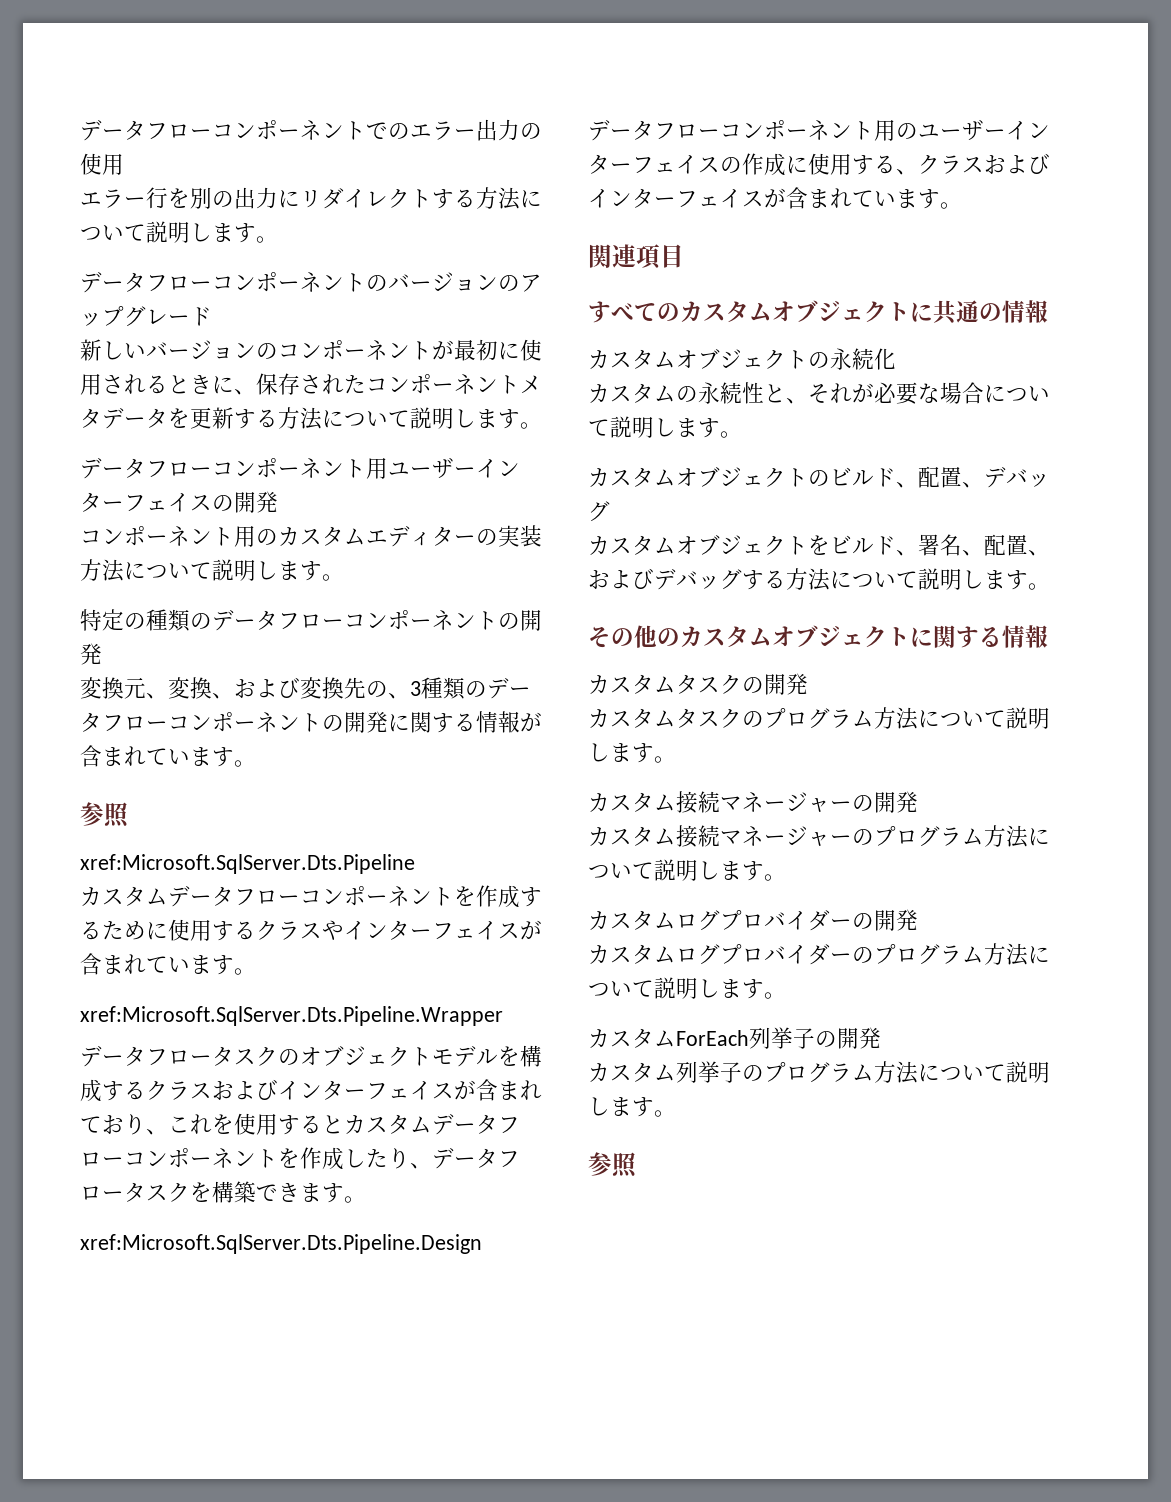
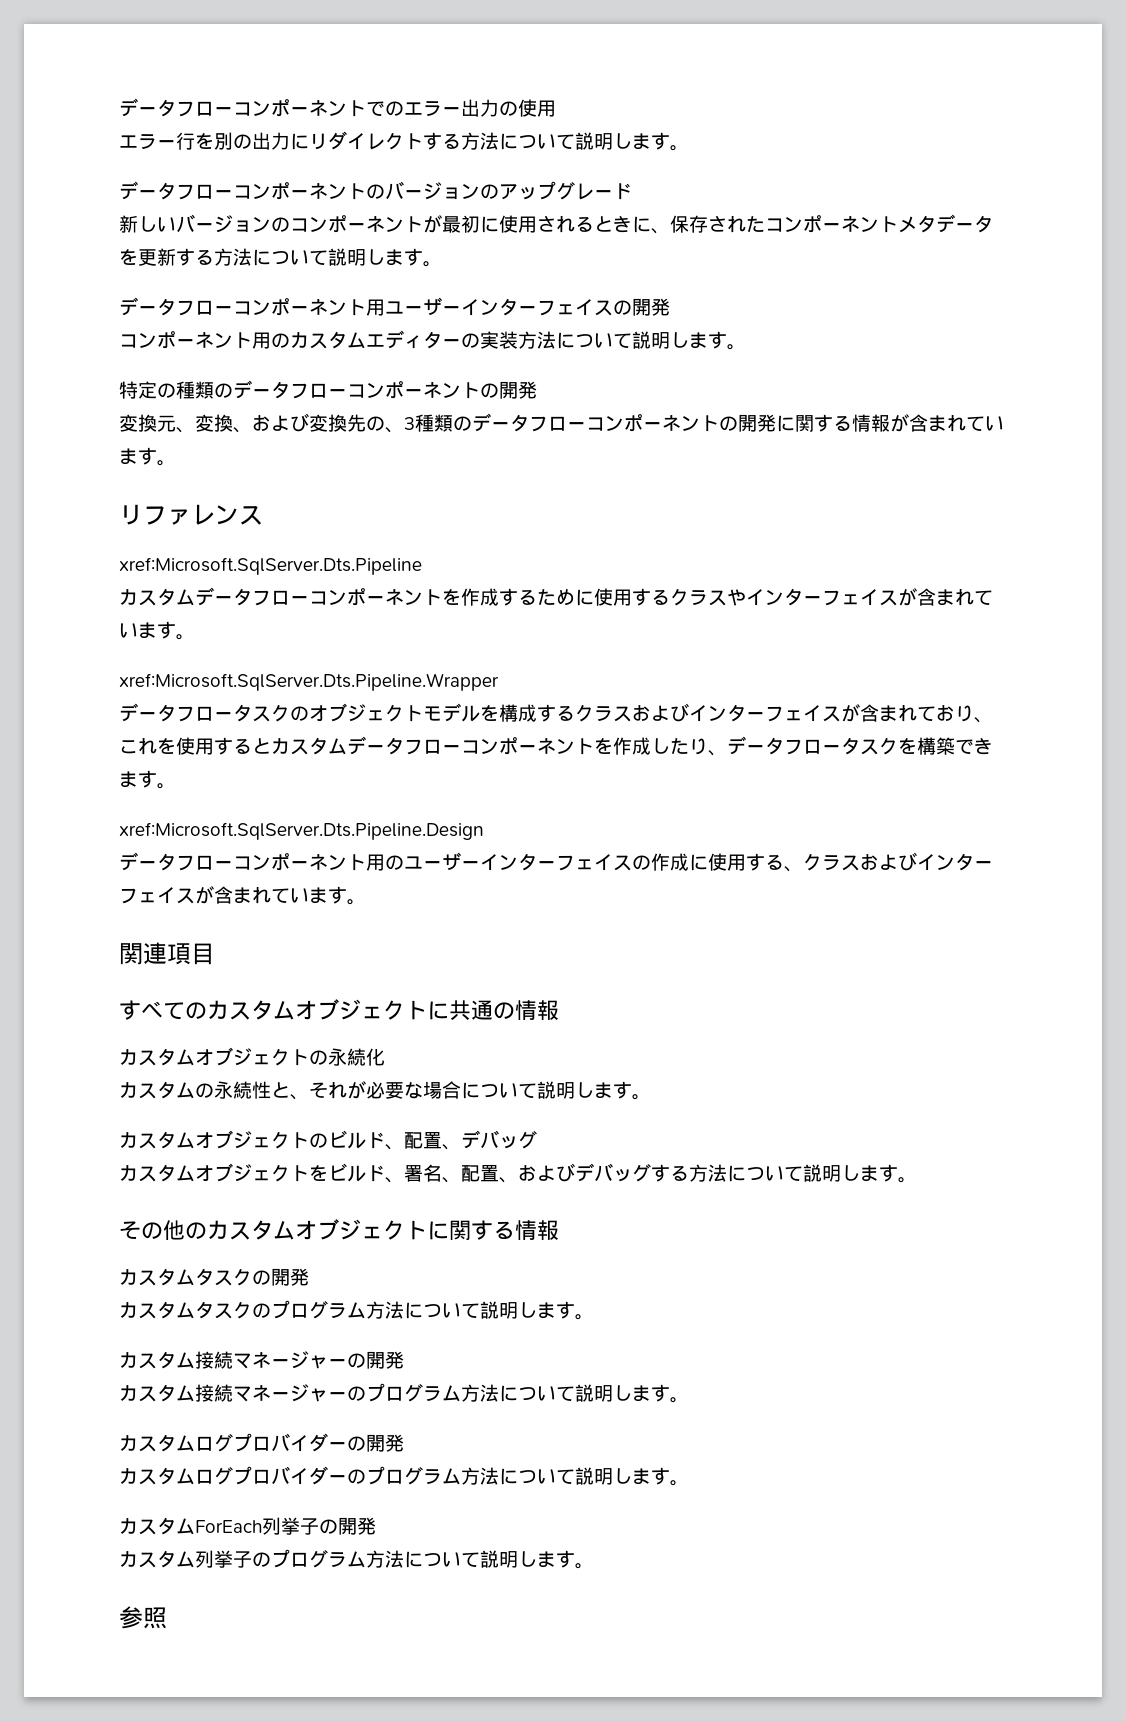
  変換元、変換、および変換先の、3種類のデータフローコンポーネントの開発に関する情報が含まれています。
- 参照
+ リファレンス

